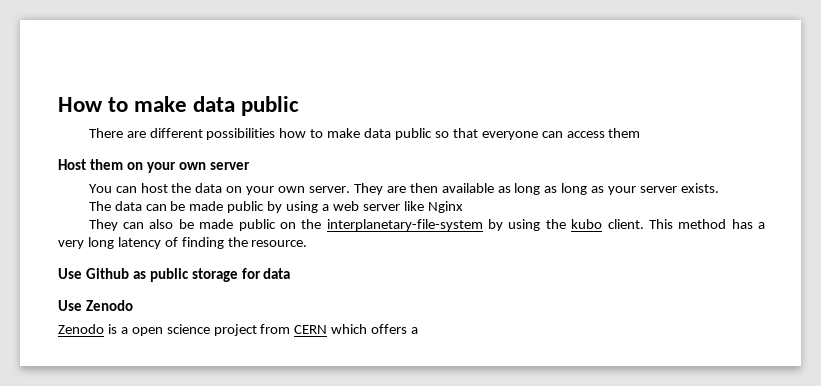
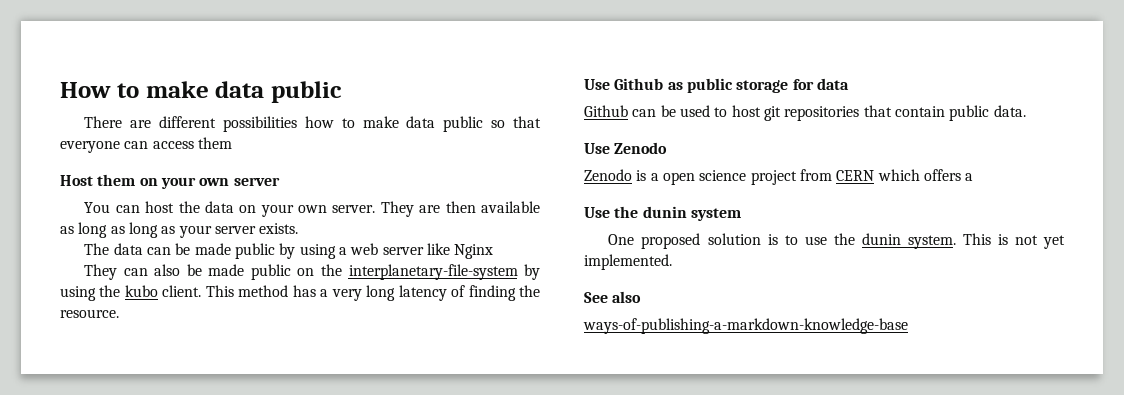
+ Github can be used to host git repositories that contain public data.
+ Use the dunin system
+ One proposed solution is to use the dunin system. This is not yet implemented.
+ See also
+ ways-of-publishing-a-markdown-knowledge-base

